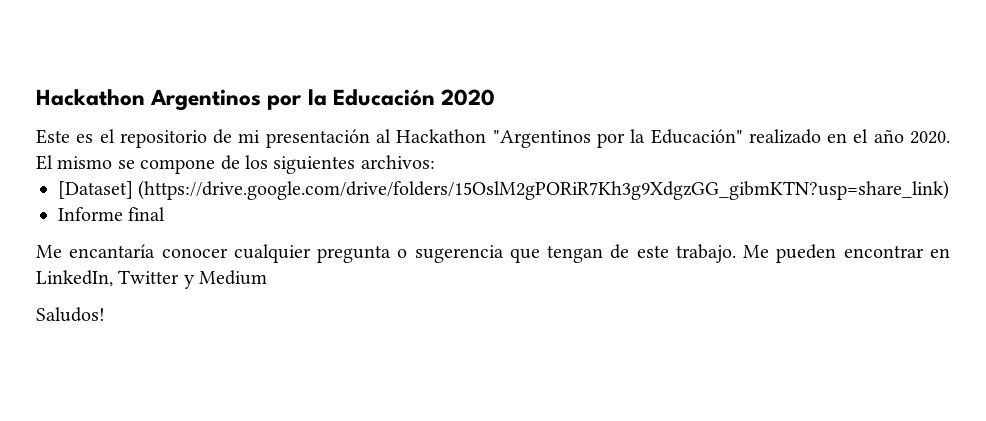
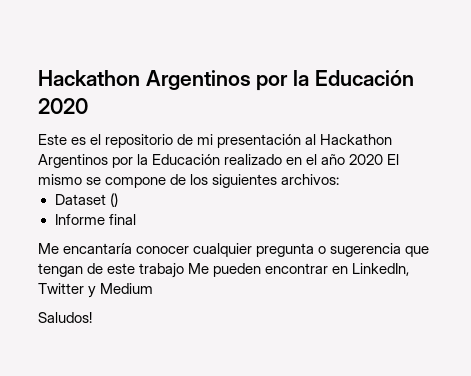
- Este es el repositorio de mi presentación al Hackathon "Argentinos por la Educación" realizado en el año 2020. El mismo se compone de los siguientes archivos:
+ Este es el repositorio de mi presentación al Hackathon Argentinos por la Educación realizado en el año 2020 El mismo se compone de los siguientes archivos:
- [Dataset] (https://drive.google.com/drive/folders/15OslM2gPORiR7Kh3g9XdgzGG_gibmKTN?usp=share_link)
+ Dataset ()
- Me encantaría conocer cualquier pregunta o sugerencia que tengan de este trabajo. Me pueden encontrar en LinkedIn, Twitter y Medium
+ Me encantaría conocer cualquier pregunta o sugerencia que tengan de este trabajo Me pueden encontrar en LinkedIn, Twitter y Medium

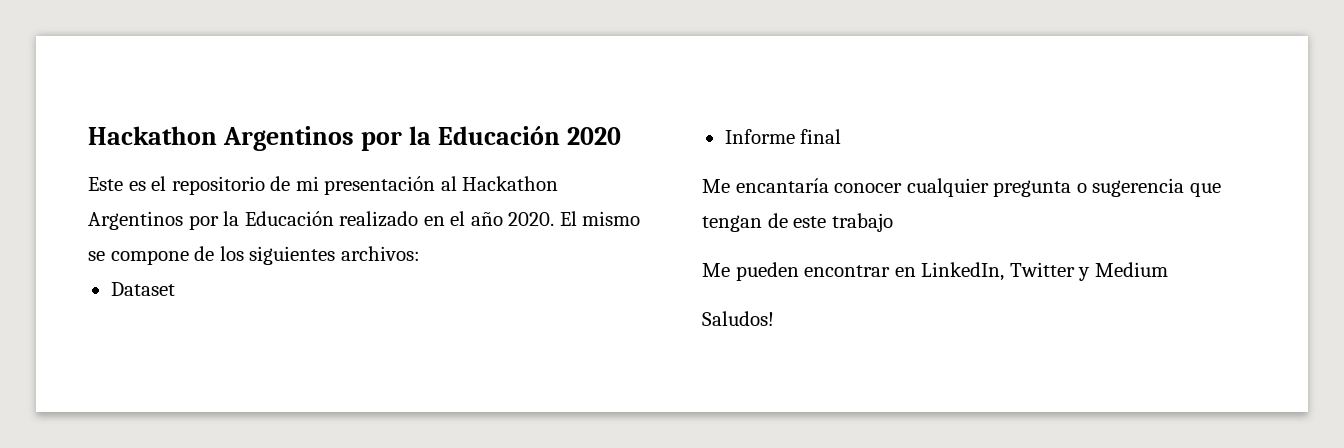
- Este es el repositorio de mi presentación al Hackathon Argentinos por la Educación realizado en el año 2020 El mismo se compone de los siguientes archivos:
+ Este es el repositorio de mi presentación al Hackathon Argentinos por la Educación realizado en el año 2020. El mismo se compone de los siguientes archivos:
- Dataset ()
+ Dataset
- Me encantaría conocer cualquier pregunta o sugerencia que tengan de este trabajo Me pueden encontrar en LinkedIn, Twitter y Medium
+ Me encantaría conocer cualquier pregunta o sugerencia que tengan de este trabajo
+ Me pueden encontrar en LinkedIn, Twitter y Medium

